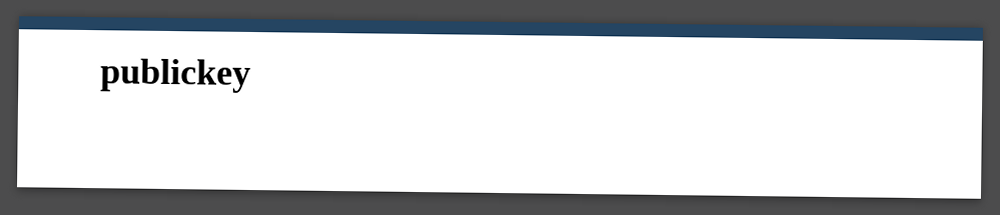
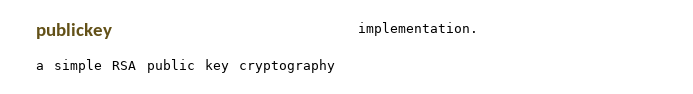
+ a simple RSA public key cryptography implementation.

